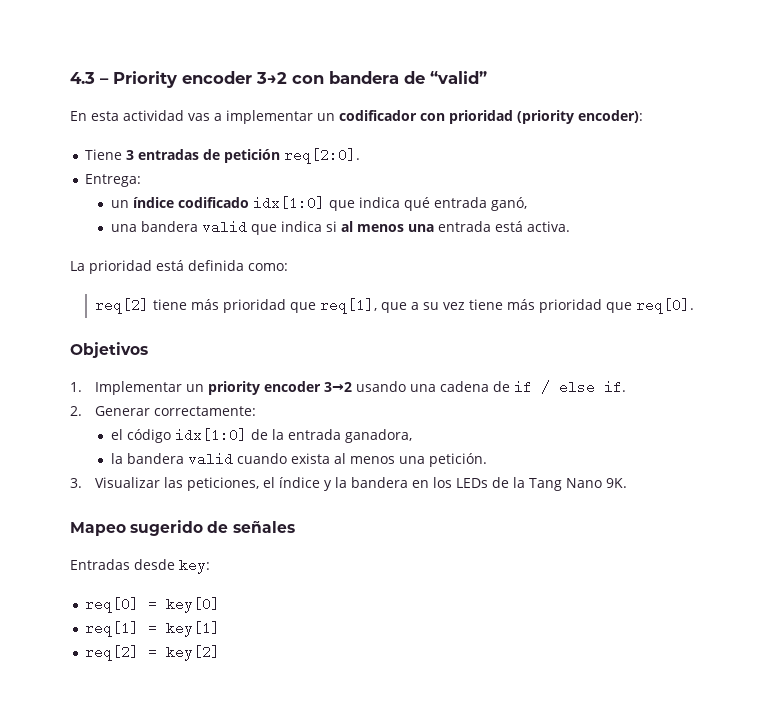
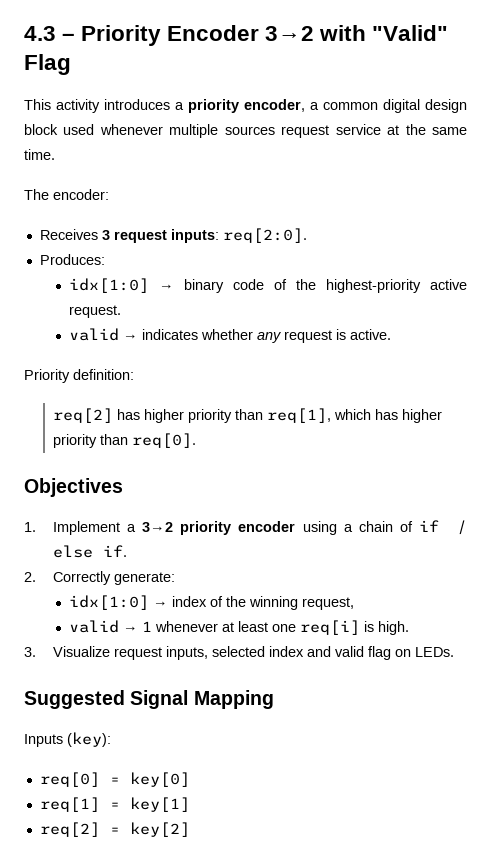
- 4.3 – Priority encoder 3→2 con bandera de “valid”
- En esta actividad vas a implementar un codificador con prioridad (priority encoder):
- Tiene 3 entradas de petición req[2:0].
- Entrega:
- un índice codificado idx[1:0] que indica qué entrada ganó,
- una bandera valid que indica si al menos una entrada está activa.
- La prioridad está definida como:
- req[2] tiene más prioridad que req[1], que a su vez tiene más prioridad que req[0].
+ 4.3 – Priority Encoder 3→2 with "Valid" Flag
+ This activity introduces a priority encoder, a common digital design block used whenever multiple sources request service at the same time.
+ The encoder:
+ Receives 3 request inputs: req[2:0].
+ Produces:
+ idx[1:0] → binary code of the highest-priority active request.
+ valid → indicates whether any request is active.
+ Priority definition:
+ req[2] has higher priority than req[1], which has higher priority than req[0].
- Objetivos
+ Objectives
- 1. Implementar un priority encoder 3→2 usando una cadena de if / else if.
+ 1. Implement a 3→2 priority encoder using a chain of if / else if.
- 2. Generar correctamente:
- el código idx[1:0] de la entrada ganadora,
- la bandera valid cuando exista al menos una petición.
- 3. Visualizar las peticiones, el índice y la bandera en los LEDs de la Tang Nano 9K.
- Mapeo sugerido de señales
- Entradas desde key:
+ 2. Correctly generate:
+ idx[1:0] → index of the winning request,
+ valid → 1 whenever at least one req[i] is high.
+ 3. Visualize request inputs, selected index and valid flag on LEDs.
+ Suggested Signal Mapping
+ Inputs (key):

